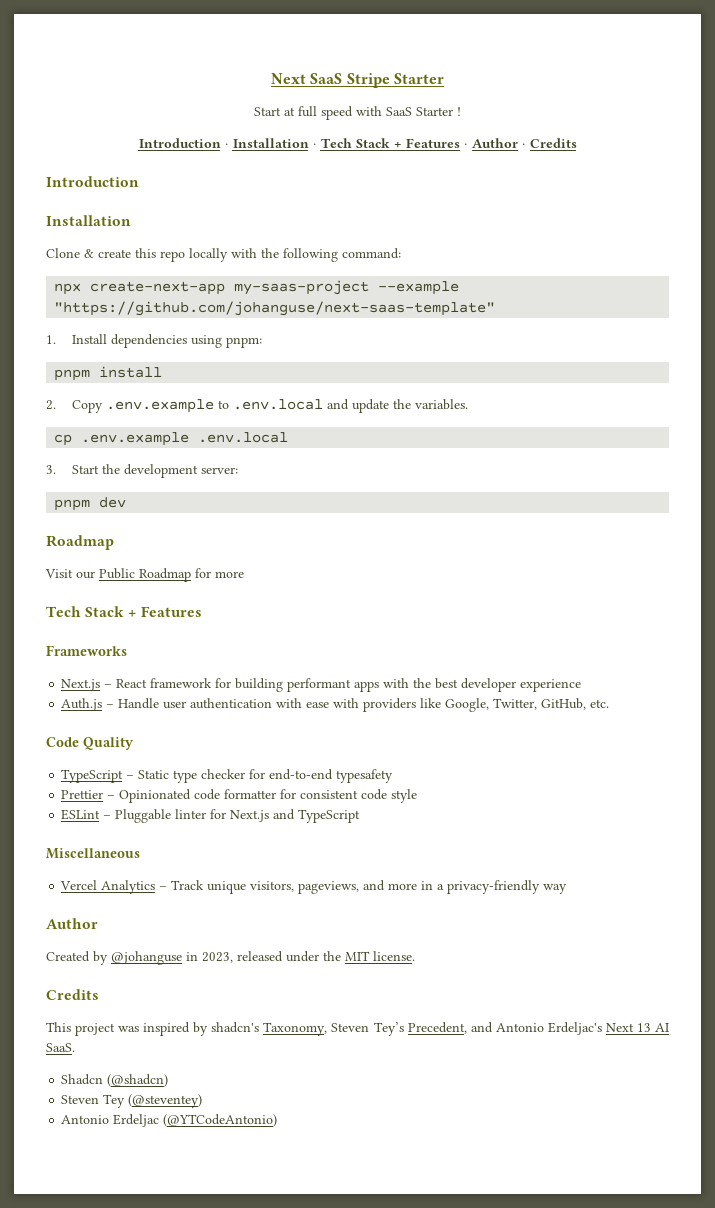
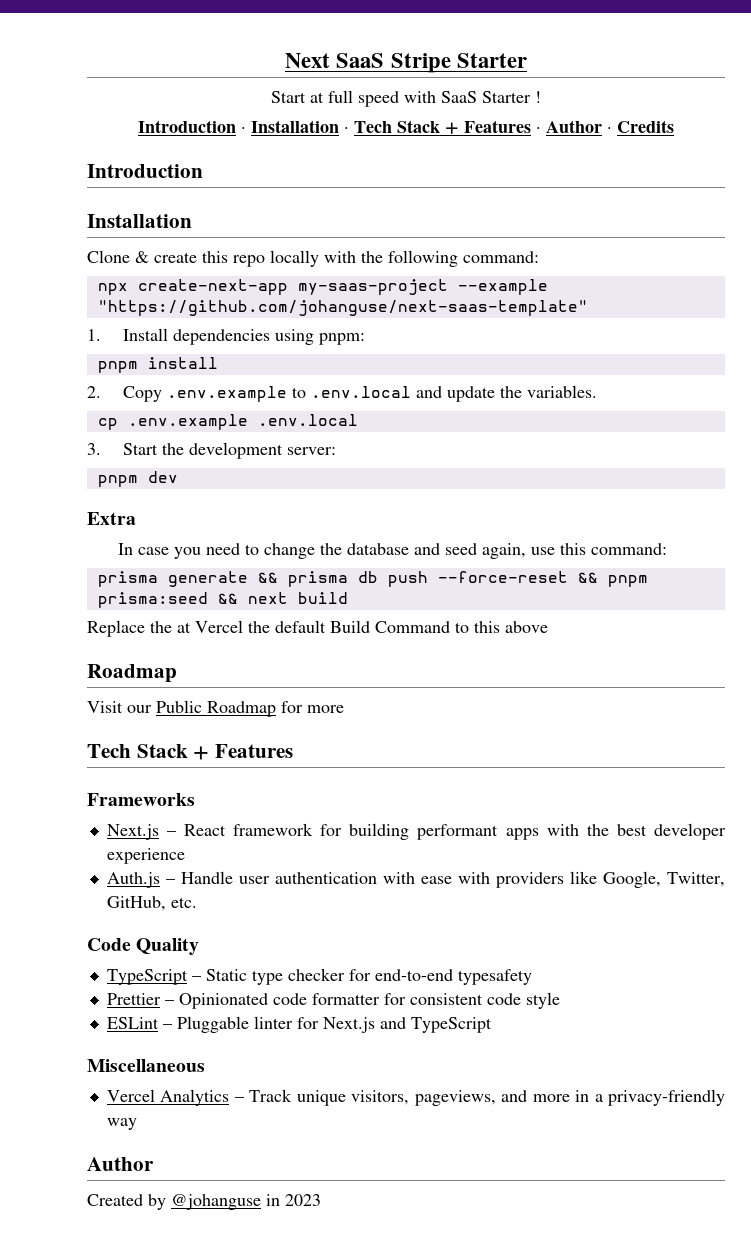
+ Extra
+ In case you need to change the database and seed again, use this command:
+ prisma generate && prisma db push --force-reset && pnpm prisma:seed && next build
+ Replace the at Vercel the default Build Command to this above
- Created by @johanguse in 2023, released under the MIT license.
- Credits
- This project was inspired by shadcn's Taxonomy, Steven Tey’s Precedent, and Antonio Erdeljac's Next 13 AI SaaS.
- Shadcn (@shadcn)
- Steven Tey (@steventey)
- Antonio Erdeljac (@YTCodeAntonio)
+ Created by @johanguse in 2023

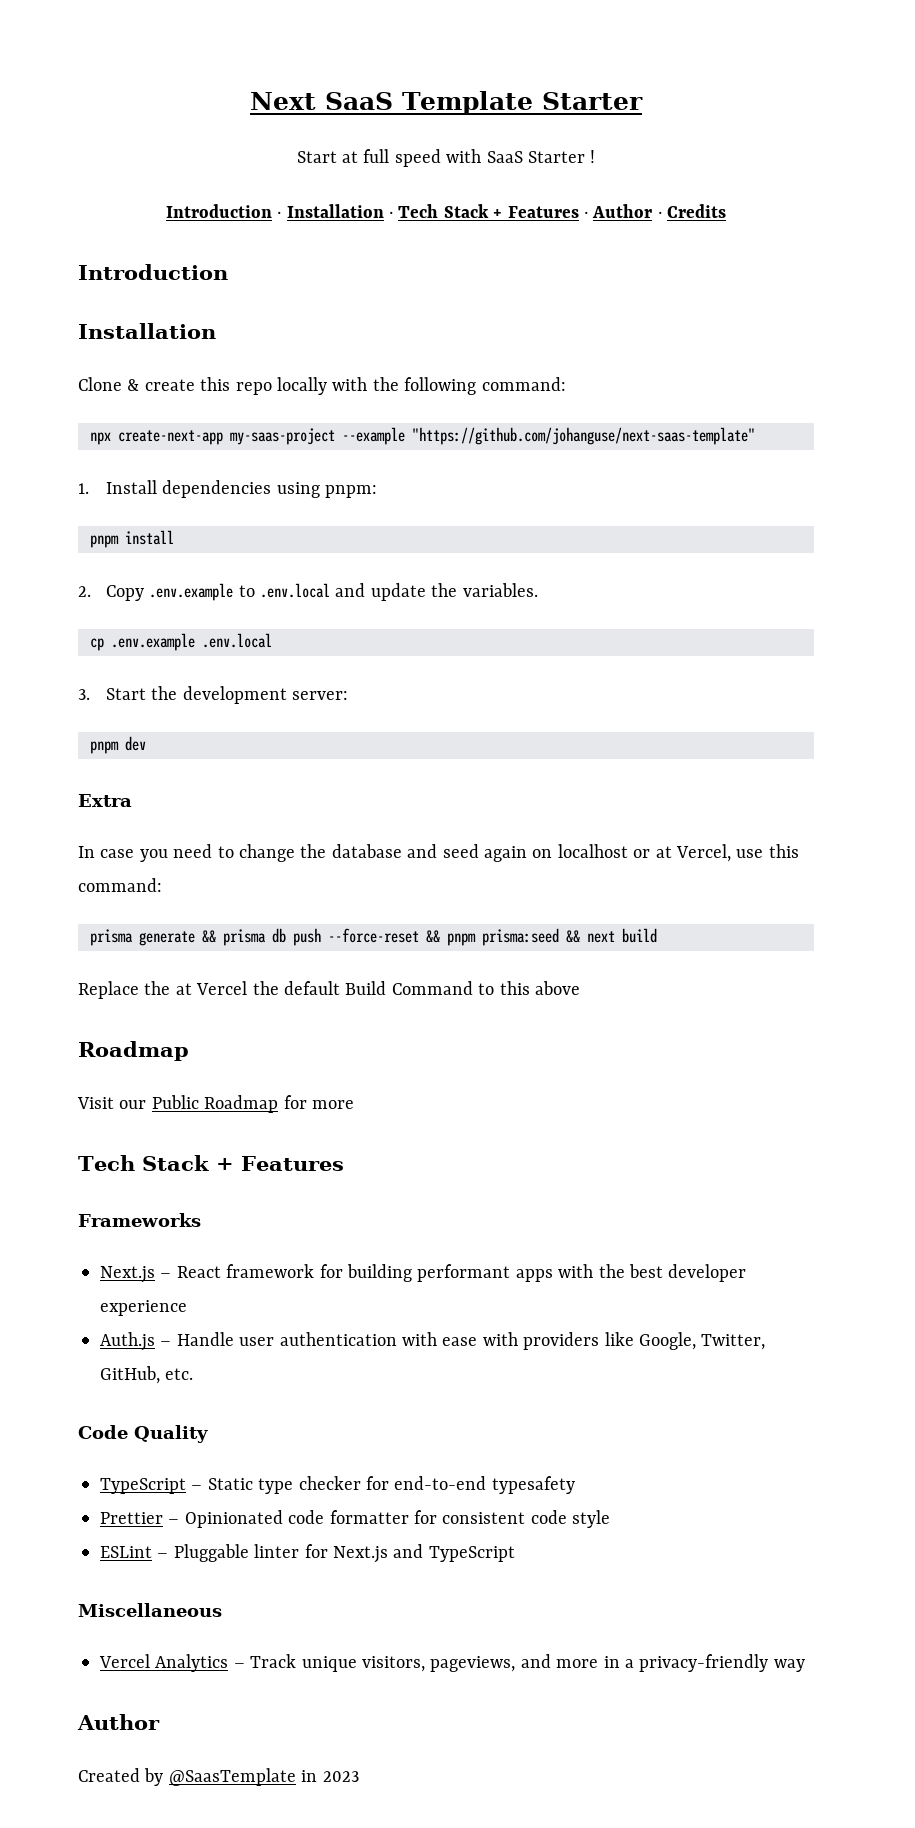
- Next SaaS Stripe Starter
+ Next SaaS Template Starter
- In case you need to change the database and seed again, use this command:
+ In case you need to change the database and seed again on localhost or at Vercel, use this command:
- Created by @johanguse in 2023
+ Created by @SaasTemplate in 2023

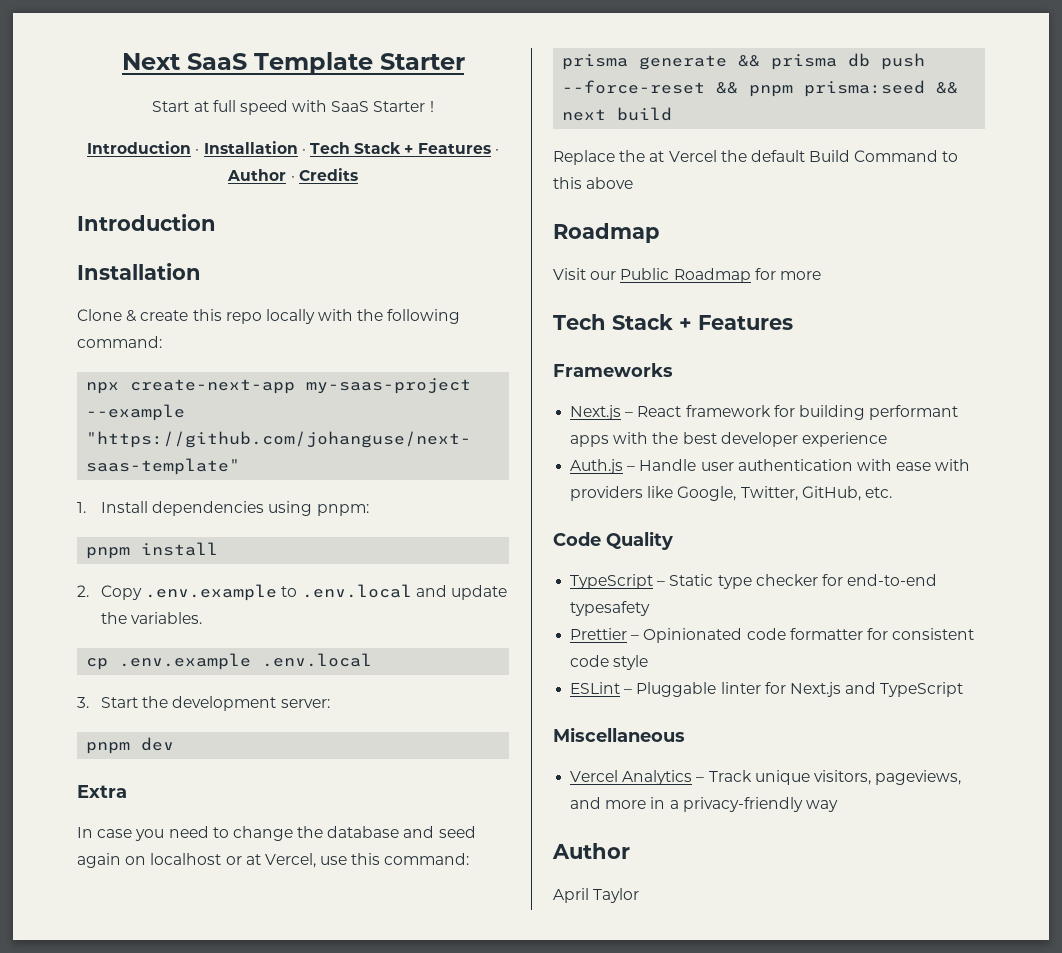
- Created by @SaasTemplate in 2023
+ April Taylor

